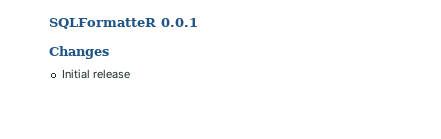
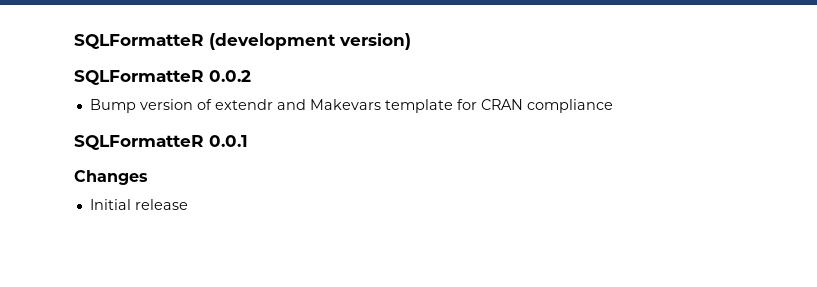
+ SQLFormatteR (development version)
+ SQLFormatteR 0.0.2
+ Bump version of extendr and Makevars template for CRAN compliance

